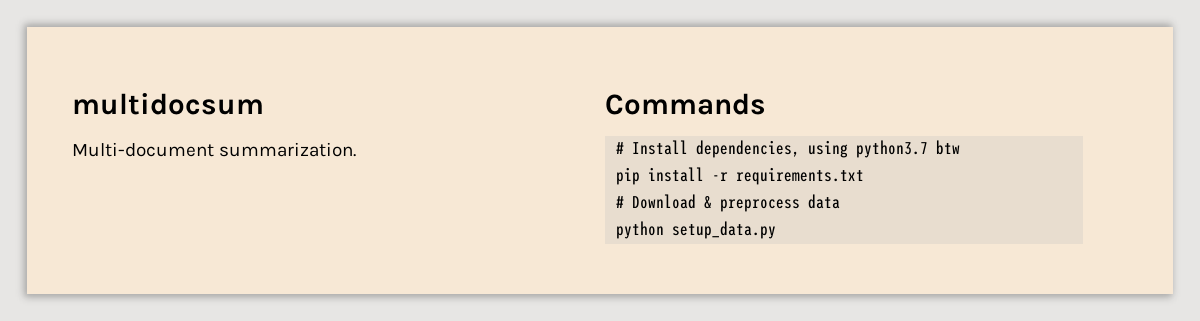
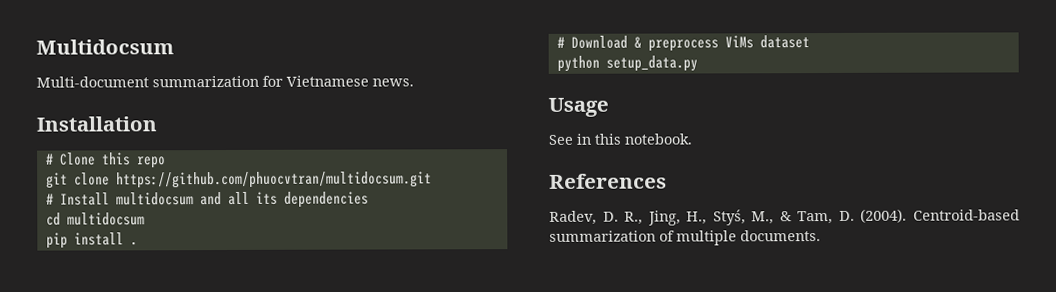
- multidocsum
+ Multidocsum
- Multi-document summarization.
- Commands
- # Install dependencies, using python3.7 btw
+ Multi-document summarization for Vietnamese news.
+ Installation
+ # Clone this repo
+ git clone https://github.com/phuocvtran/multidocsum.git
+ # Install multidocsum and all its dependencies
+ cd multidocsum
- pip install -r requirements.txt
+ pip install .
- # Download & preprocess data
+ # Download & preprocess ViMs dataset
+ Usage
+ See in this notebook.
+ References
+ Radev, D. R., Jing, H., Styś, M., & Tam, D. (2004). Centroid-based summarization of multiple documents.

